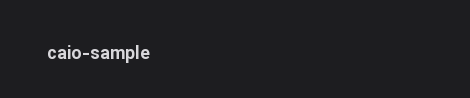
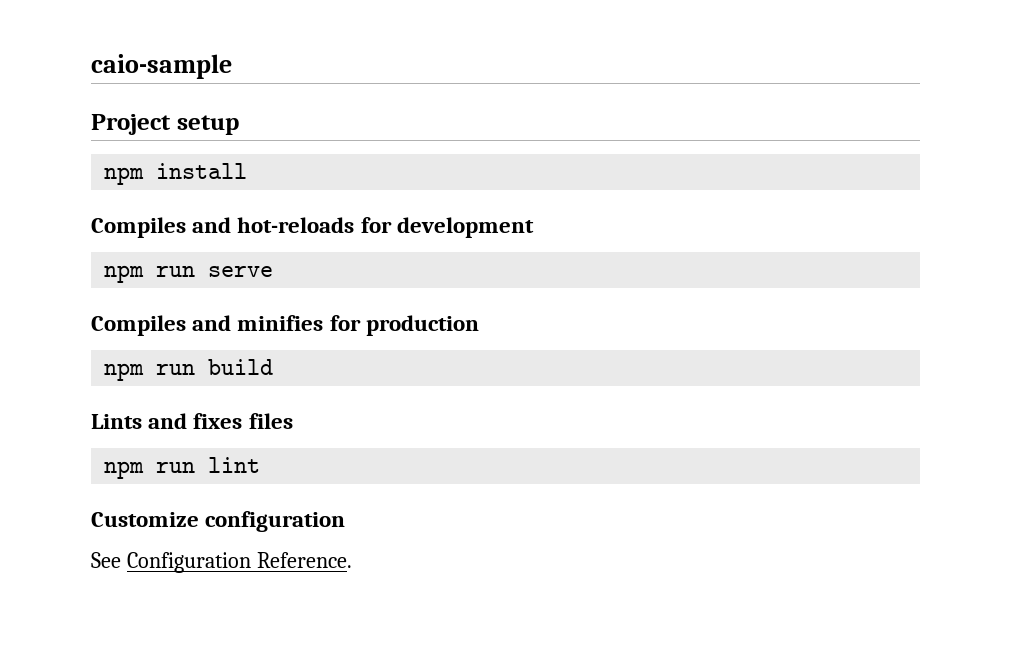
+ Project setup
+ npm install
+ Compiles and hot-reloads for development
+ npm run serve
+ Compiles and minifies for production
+ npm run build
+ Lints and fixes files
+ npm run lint
+ Customize configuration
+ See Configuration Reference.

